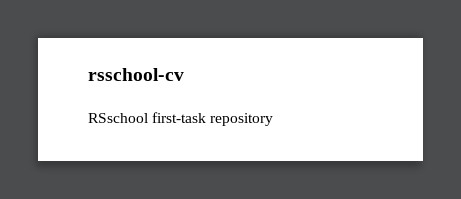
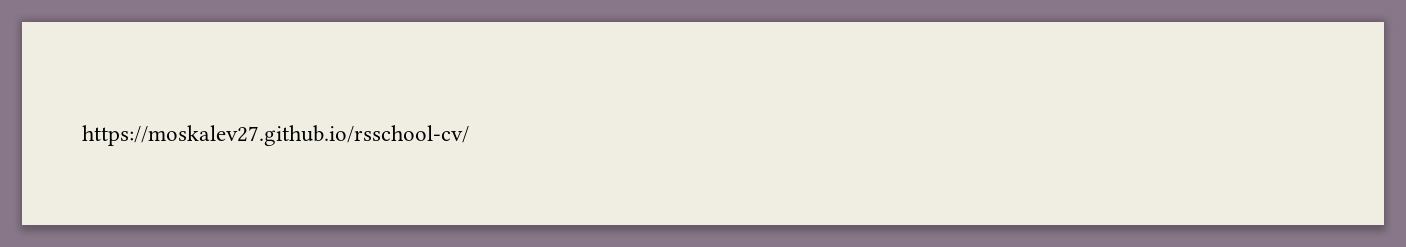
- rsschool-cv
- RSschool first-task repository
+ https://moskalev27.github.io/rsschool-cv/

